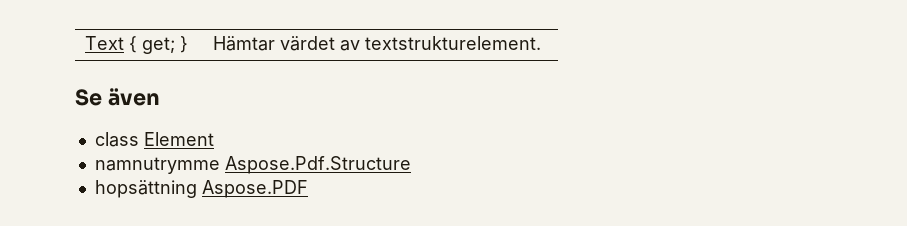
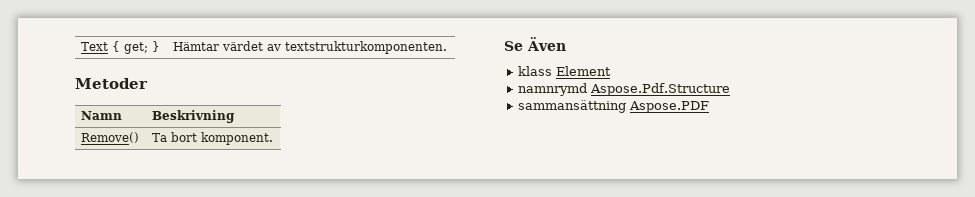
- Text { get; } | Hämtar värdet av textstrukturelement.
+ Text { get; } | Hämtar värdet av textstrukturkomponenten.
+ Metoder
+ Namn | Beskrivning
+ Remove() | Ta bort komponent.
- Se även
- class Element
+ Se Även
+ klass Element
- namnutrymme Aspose.Pdf.Structure
+ namnrymd Aspose.Pdf.Structure
- hopsättning Aspose.PDF
+ sammansättning Aspose.PDF

